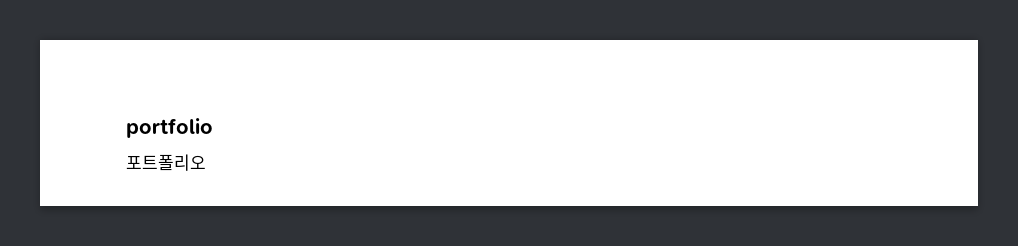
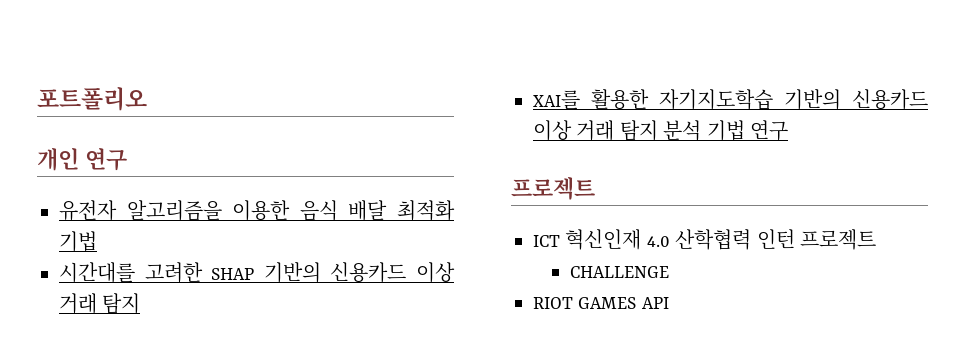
- portfolio
  포트폴리오
+ 개인 연구
+ 유전자 알고리즘을 이용한 음식 배달 최적화 기법
+ 시간대를 고려한 SHAP 기반의 신용카드 이상 거래 탐지
+ XAI를 활용한 자기지도학습 기반의 신용카드 이상 거래 탐지 분석 기법 연구
+ 프로젝트
+ ICT 혁신인재 4.0 산학협력 인턴 프로젝트
+ CHALLENGE
+ RIOT GAMES API

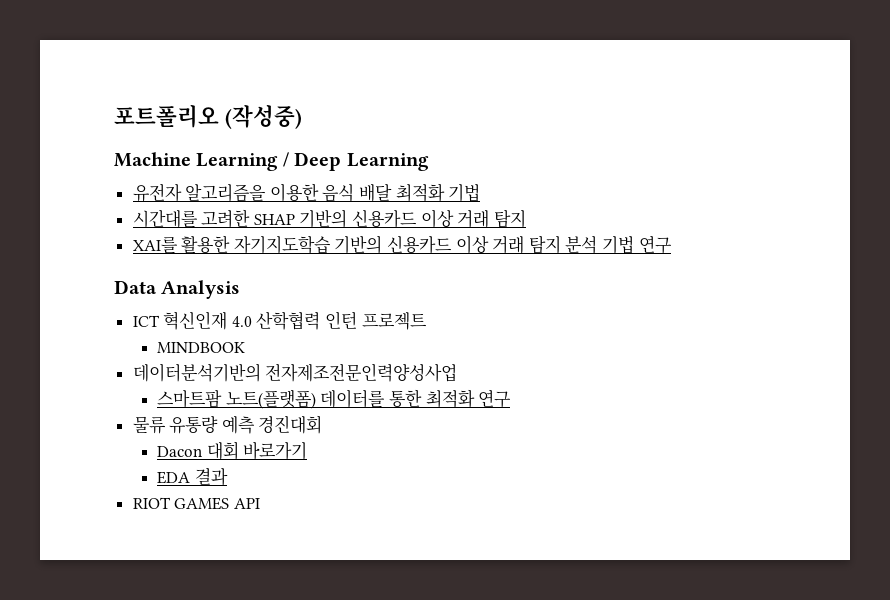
- 포트폴리오
- 개인 연구
+ 포트폴리오 (작성중)
+ Machine Learning / Deep Learning
  XAI를 활용한 자기지도학습 기반의 신용카드 이상 거래 탐지 분석 기법 연구
- 프로젝트
+ Data Analysis
- CHALLENGE
+ MINDBOOK
+ 데이터분석기반의 전자제조전문인력양성사업
+ 스마트팜 노트(플랫폼) 데이터를 통한 최적화 연구
+ 물류 유통량 예측 경진대회
+ Dacon 대회 바로가기
+ EDA 결과

